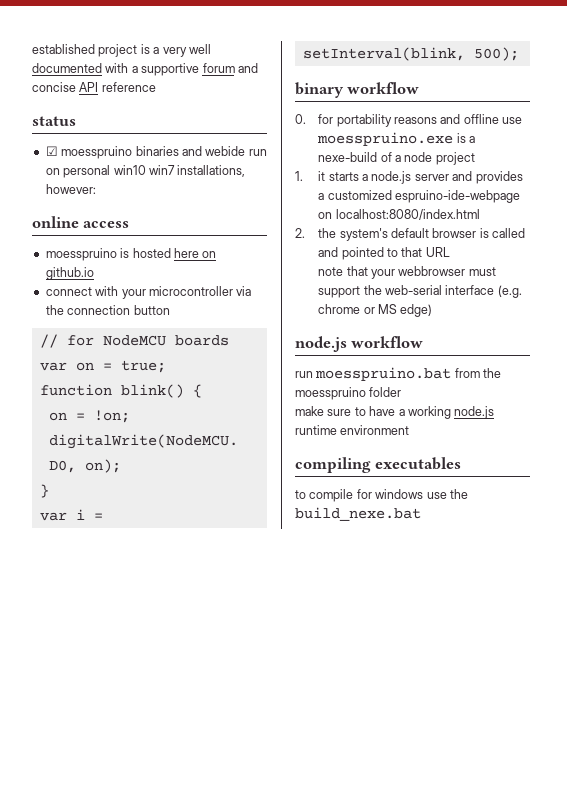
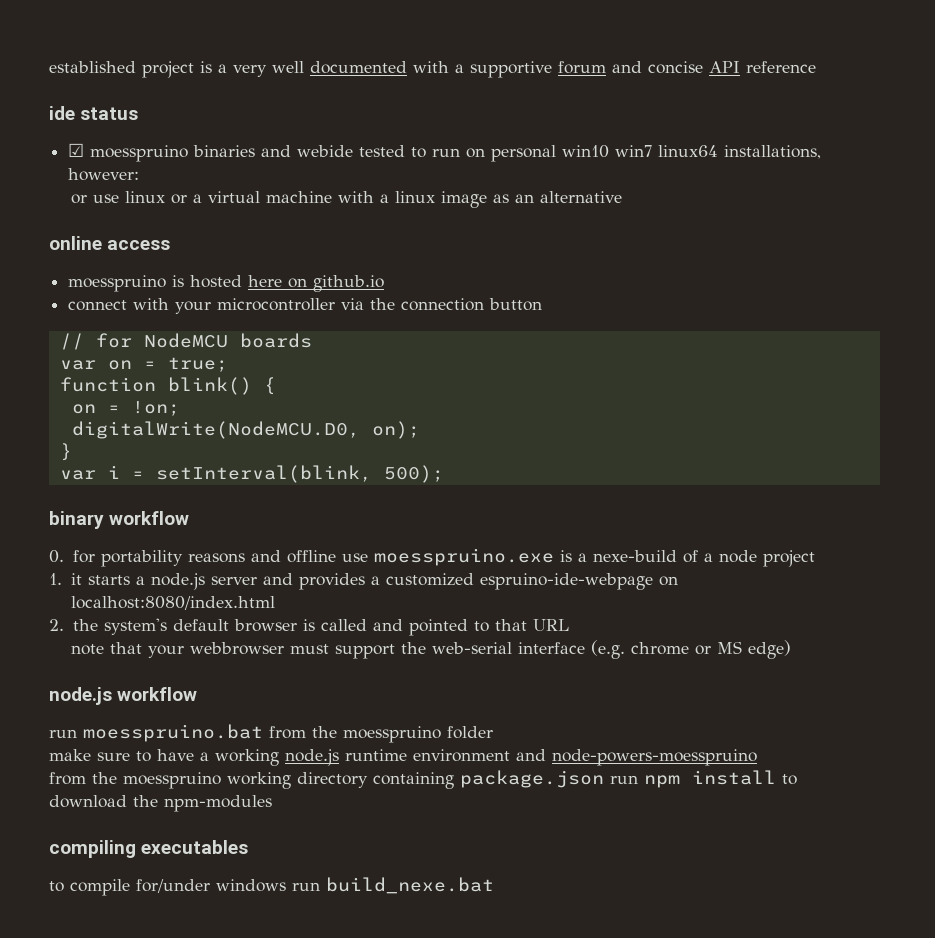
- status
+ ide status
- ☑ moesspruino binaries and webide run on personal win10 win7 installations, however:
+ ☑ moesspruino binaries and webide tested to run on personal win10 win7 linux64 installations, however:
+ or use linux or a virtual machine with a linux image as an alternative
- make sure to have a working node.js runtime environment
+ make sure to have a working node.js runtime environment and node-powers-moesspruino
+ from the moesspruino working directory containing package.json run npm install to download the npm-modules
- to compile for windows use the build_nexe.bat
+ to compile for/under windows run build_nexe.bat

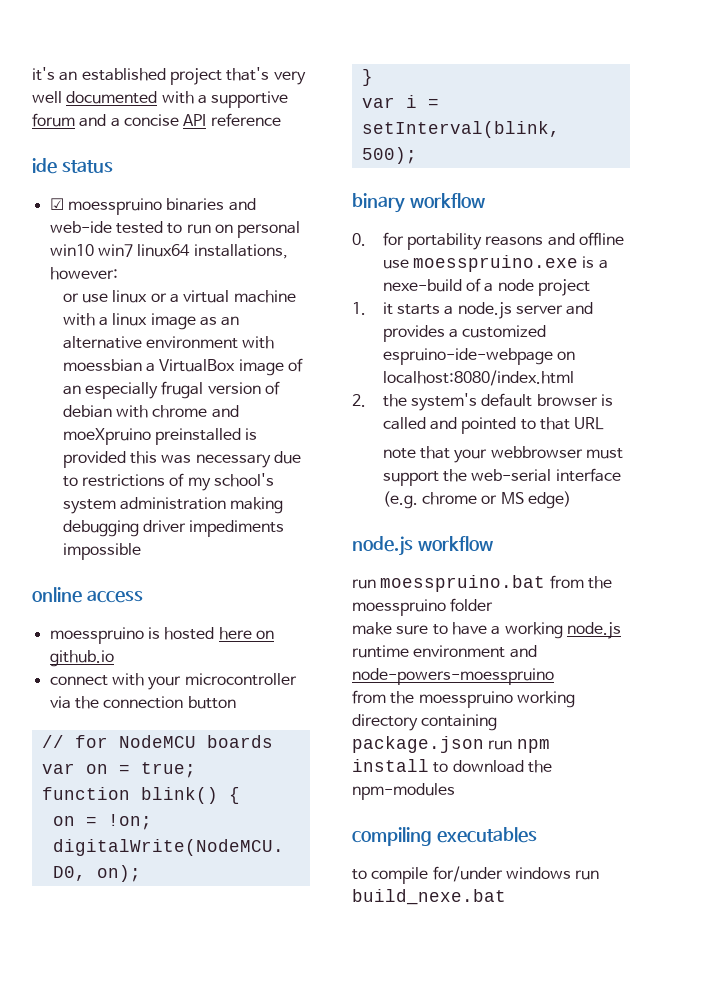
- established project is a very well documented with a supportive forum and concise API reference
+ it's an established project that's very well documented with a supportive forum and a concise API reference
- ☑ moesspruino binaries and webide tested to run on personal win10 win7 linux64 installations, however:
+ ☑ moesspruino binaries and web-ide tested to run on personal win10 win7 linux64 installations, however:
- or use linux or a virtual machine with a linux image as an alternative
+ or use linux or a virtual machine with a linux image as an alternative environment with moessbian a VirtualBox image of an especially frugal version of debian with chrome and moeXpruino preinstalled is provided this was necessary due to restrictions of my school's system administration making debugging driver impediments impossible

